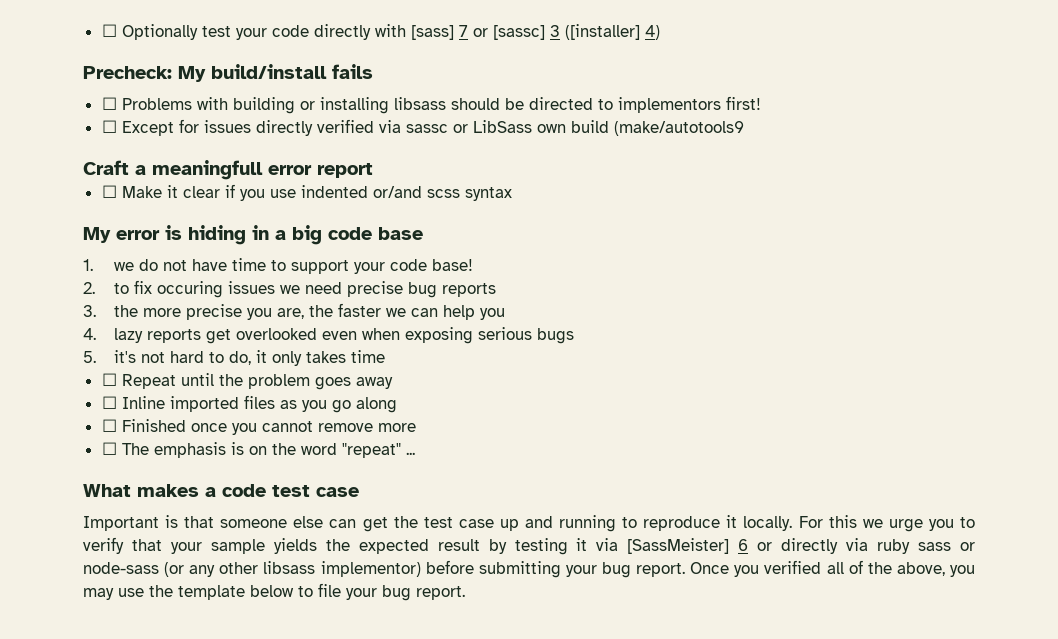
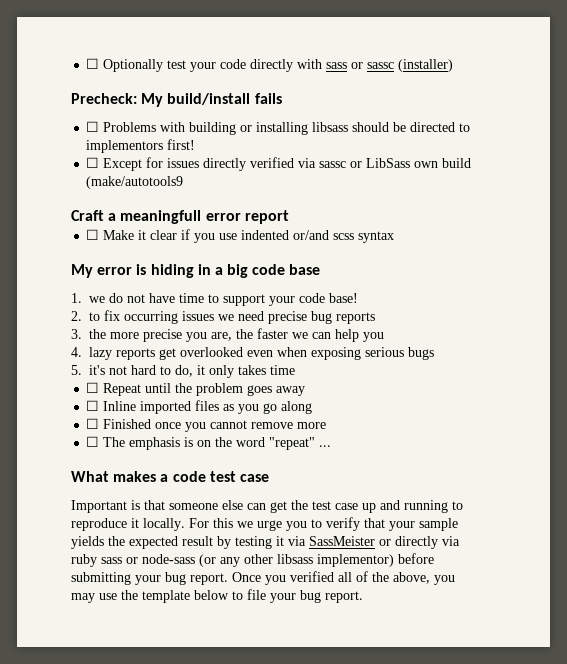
- ☐ Optionally test your code directly with [sass] 7 or [sassc] 3 ([installer] 4)
+ ☐ Optionally test your code directly with sass or sassc (installer)
- 2. to fix occuring issues we need precise bug reports
+ 2. to fix occurring issues we need precise bug reports
- For this we urge you to verify that your sample yields the expected result by testing it via [SassMeister] 6 or directly via ruby sass or node-sass (or any other libsass implementor) before submitting your bug report.
+ For this we urge you to verify that your sample yields the expected result by testing it via SassMeister or directly via ruby sass or node-sass (or any other libsass implementor) before submitting your bug report.

